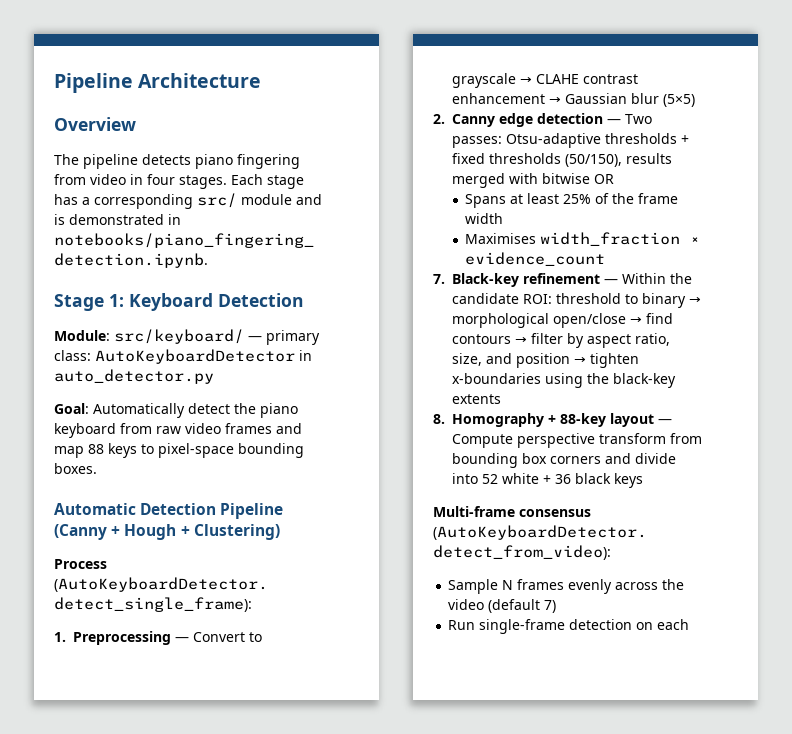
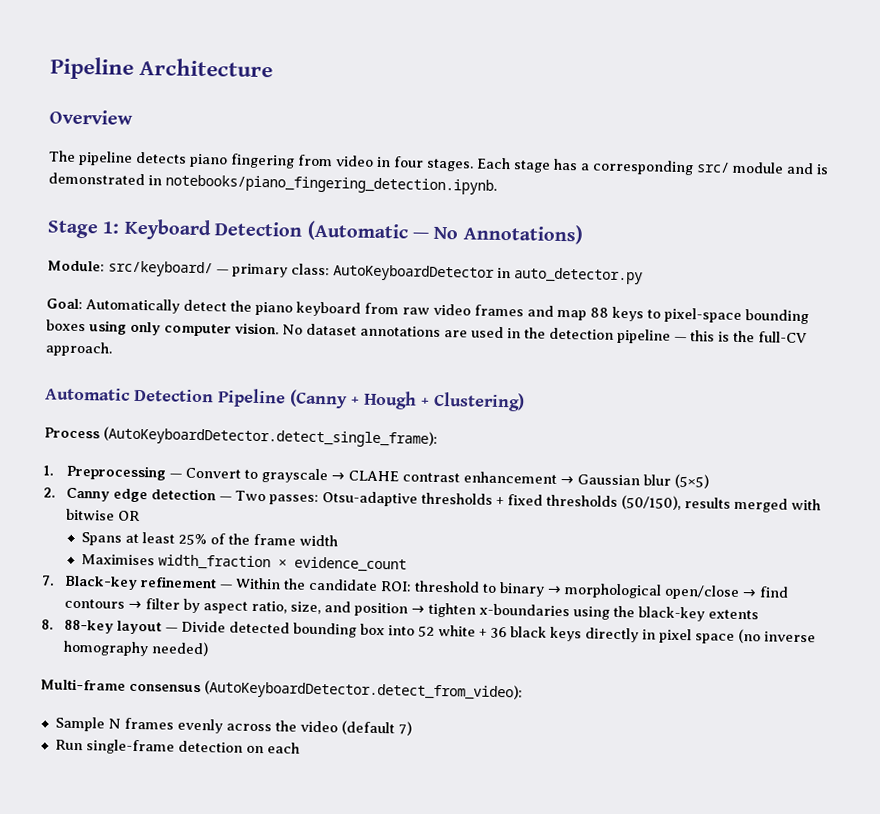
- Stage 1: Keyboard Detection
+ Stage 1: Keyboard Detection (Automatic — No Annotations)
- Goal: Automatically detect the piano keyboard from raw video frames and map 88 keys to pixel-space bounding boxes.
+ Goal: Automatically detect the piano keyboard from raw video frames and map 88 keys to pixel-space bounding boxes using only computer vision. No dataset annotations are used in the detection pipeline — this is the full-CV approach.
- 8. Homography + 88-key layout — Compute perspective transform from bounding box corners and divide into 52 white + 36 black keys
+ 8. 88-key layout — Divide detected bounding box into 52 white + 36 black keys directly in pixel space (no inverse homography needed)

